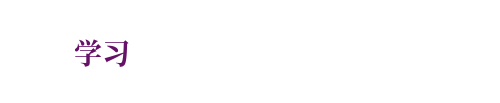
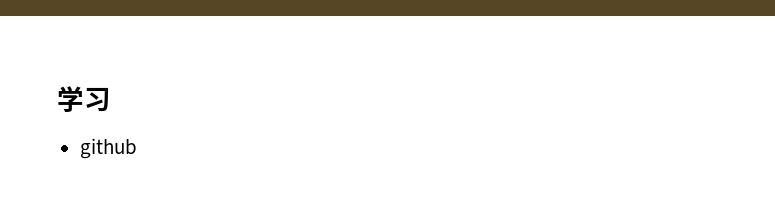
+ github

